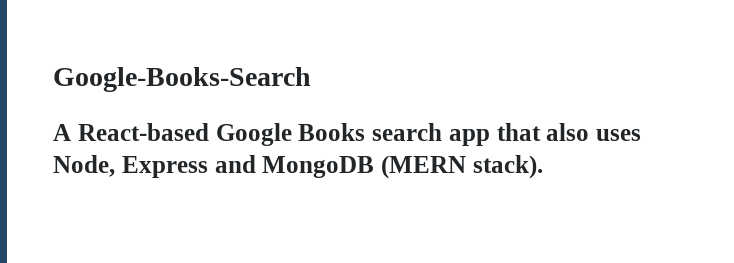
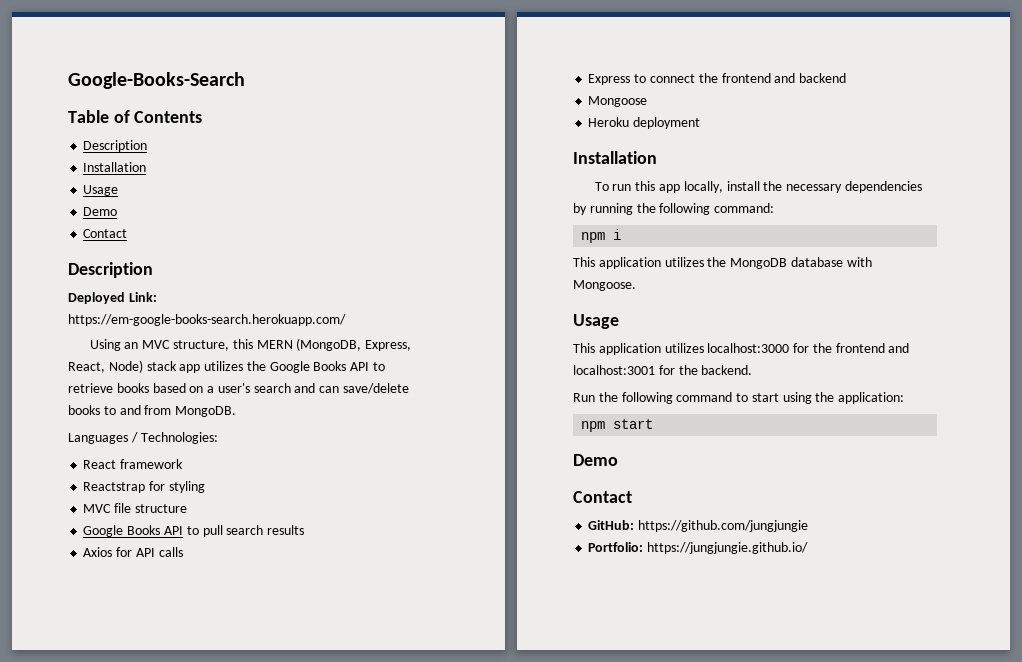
- A React-based Google Books search app that also uses Node, Express and MongoDB (MERN stack).
+ Table of Contents
+ Description
+ Installation
+ Usage
+ Demo
+ Contact
+ Description
+ Deployed Link: https://em-google-books-search.herokuapp.com/
+ Using an MVC structure, this MERN (MongoDB, Express, React, Node) stack app utilizes the Google Books API to retrieve books based on a user's search and can save/delete books to and from MongoDB.
+ Languages / Technologies:
+ React framework
+ Reactstrap for styling
+ MVC file structure
+ Google Books API to pull search results
+ Axios for API calls
+ Express to connect the frontend and backend
+ Mongoose
+ Heroku deployment
+ Installation
+ To run this app locally, install the necessary dependencies by running the following command:
+ npm i
+ This application utilizes the MongoDB database with Mongoose.
+ Usage
+ This application utilizes localhost:3000 for the frontend and localhost:3001 for the backend.
+ Run the following command to start using the application:
+ npm start
+ Demo
+ Contact
+ GitHub: https://github.com/jungjungie
+ Portfolio: https://jungjungie.github.io/

